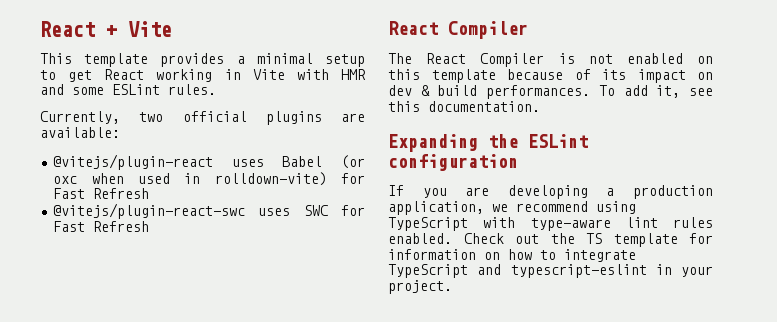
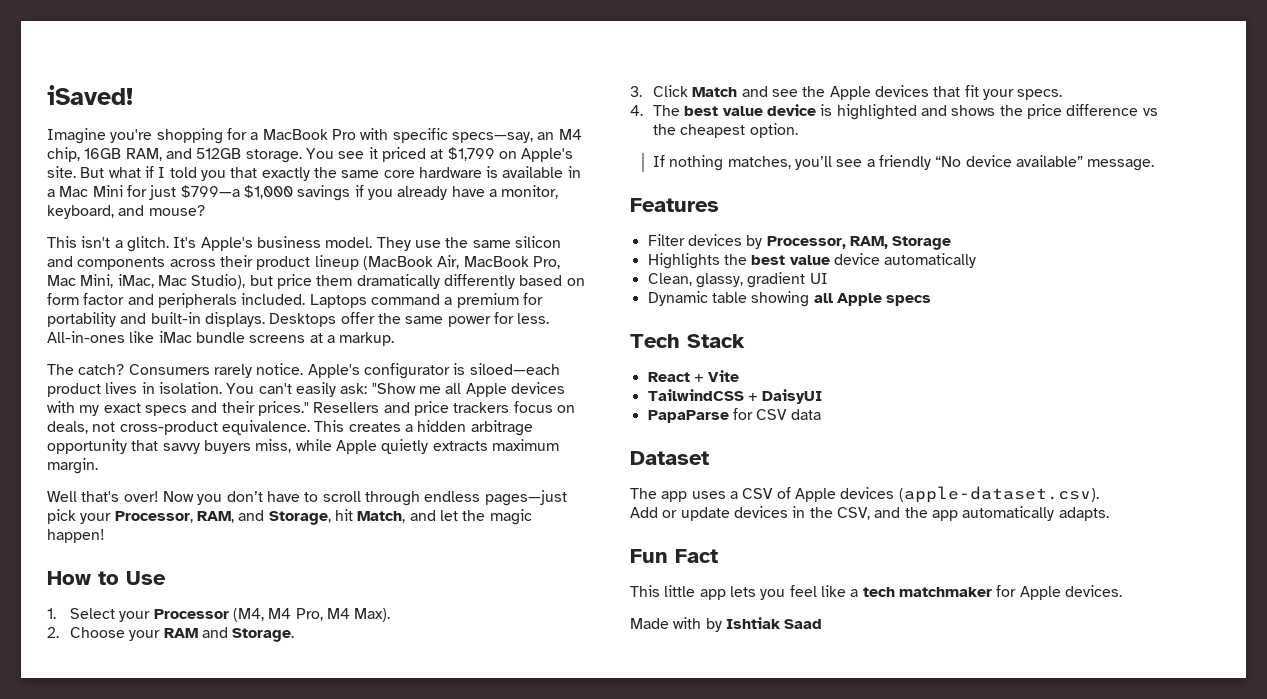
+ iSaved!
+ Imagine you're shopping for a MacBook Pro with specific specs—say, an M4 chip, 16GB RAM, and 512GB storage. You see it priced at $1,799 on Apple's site. But what if I told you that exactly the same core hardware is available in a Mac Mini for just $799—a $1,000 savings if you already have a monitor, keyboard, and mouse?
+ This isn't a glitch. It's Apple's business model. They use the same silicon and components across their product lineup (MacBook Air, MacBook Pro, Mac Mini, iMac, Mac Studio), but price them dramatically differently based on form factor and peripherals included. Laptops command a premium for portability and built-in displays. Desktops offer the same power for less. All-in-ones like iMac bundle screens at a markup.
+ The catch? Consumers rarely notice. Apple's configurator is siloed—each product lives in isolation. You can't easily ask: "Show me all Apple devices with my exact specs and their prices." Resellers and price trackers focus on deals, not cross-product equivalence. This creates a hidden arbitrage opportunity that savvy buyers miss, while Apple quietly extracts maximum margin.
+ Well that's over! Now you don’t have to scroll through endless pages—just pick your Processor, RAM, and Storage, hit Match, and let the magic happen!
+ How to Use
+ 1. Select your Processor (M4, M4 Pro, M4 Max).
+ 2. Choose your RAM and Storage.
+ 3. Click Match and see the Apple devices that fit your specs.
+ 4. The best value device is highlighted and shows the price difference vs the cheapest option.
+ If nothing matches, you’ll see a friendly “No device available” message.
+ Features
+ Filter devices by Processor, RAM, Storage
+ Highlights the best value device automatically
+ Clean, glassy, gradient UI
+ Dynamic table showing all Apple specs
+ Tech Stack
  React + Vite
- This template provides a minimal setup to get React working in Vite with HMR and some ESLint rules.
- Currently, two official plugins are available:
- @vitejs/plugin-react uses Babel (or oxc when used in rolldown-vite) for Fast Refresh
- @vitejs/plugin-react-swc uses SWC for Fast Refresh
- React Compiler
- The React Compiler is not enabled on this template because of its impact on dev & build performances. To add it, see this documentation.
- Expanding the ESLint configuration
- If you are developing a production application, we recommend using TypeScript with type-aware lint rules enabled. Check out the TS template for information on how to integrate TypeScript and typescript-eslint in your project.
+ TailwindCSS + DaisyUI
+ PapaParse for CSV data
+ Dataset
+ The app uses a CSV of Apple devices (apple-dataset.csv).
+ Add or update devices in the CSV, and the app automatically adapts.
+ Fun Fact
+ This little app lets you feel like a tech matchmaker for Apple devices.
+ Made with by Ishtiak Saad

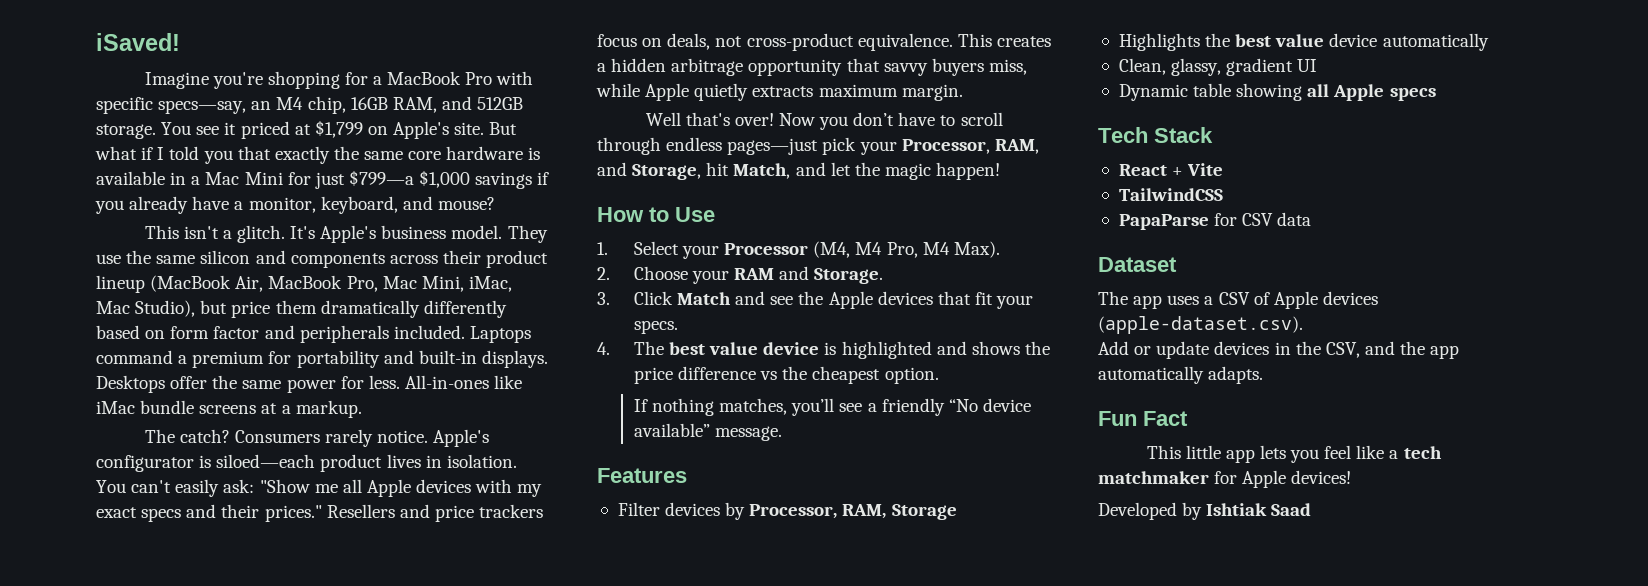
- TailwindCSS + DaisyUI
+ TailwindCSS
- This little app lets you feel like a tech matchmaker for Apple devices.
- Made with by Ishtiak Saad
+ This little app lets you feel like a tech matchmaker for Apple devices!
+ Developed by Ishtiak Saad

